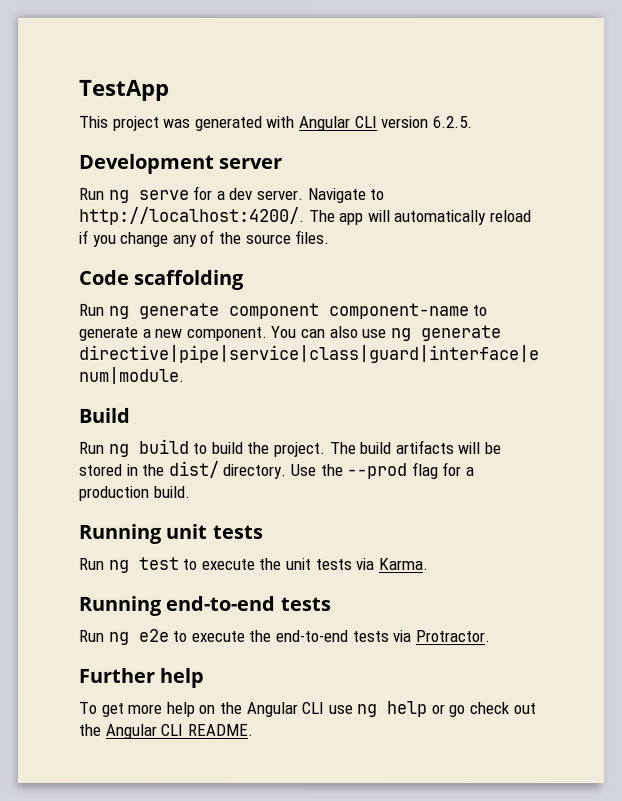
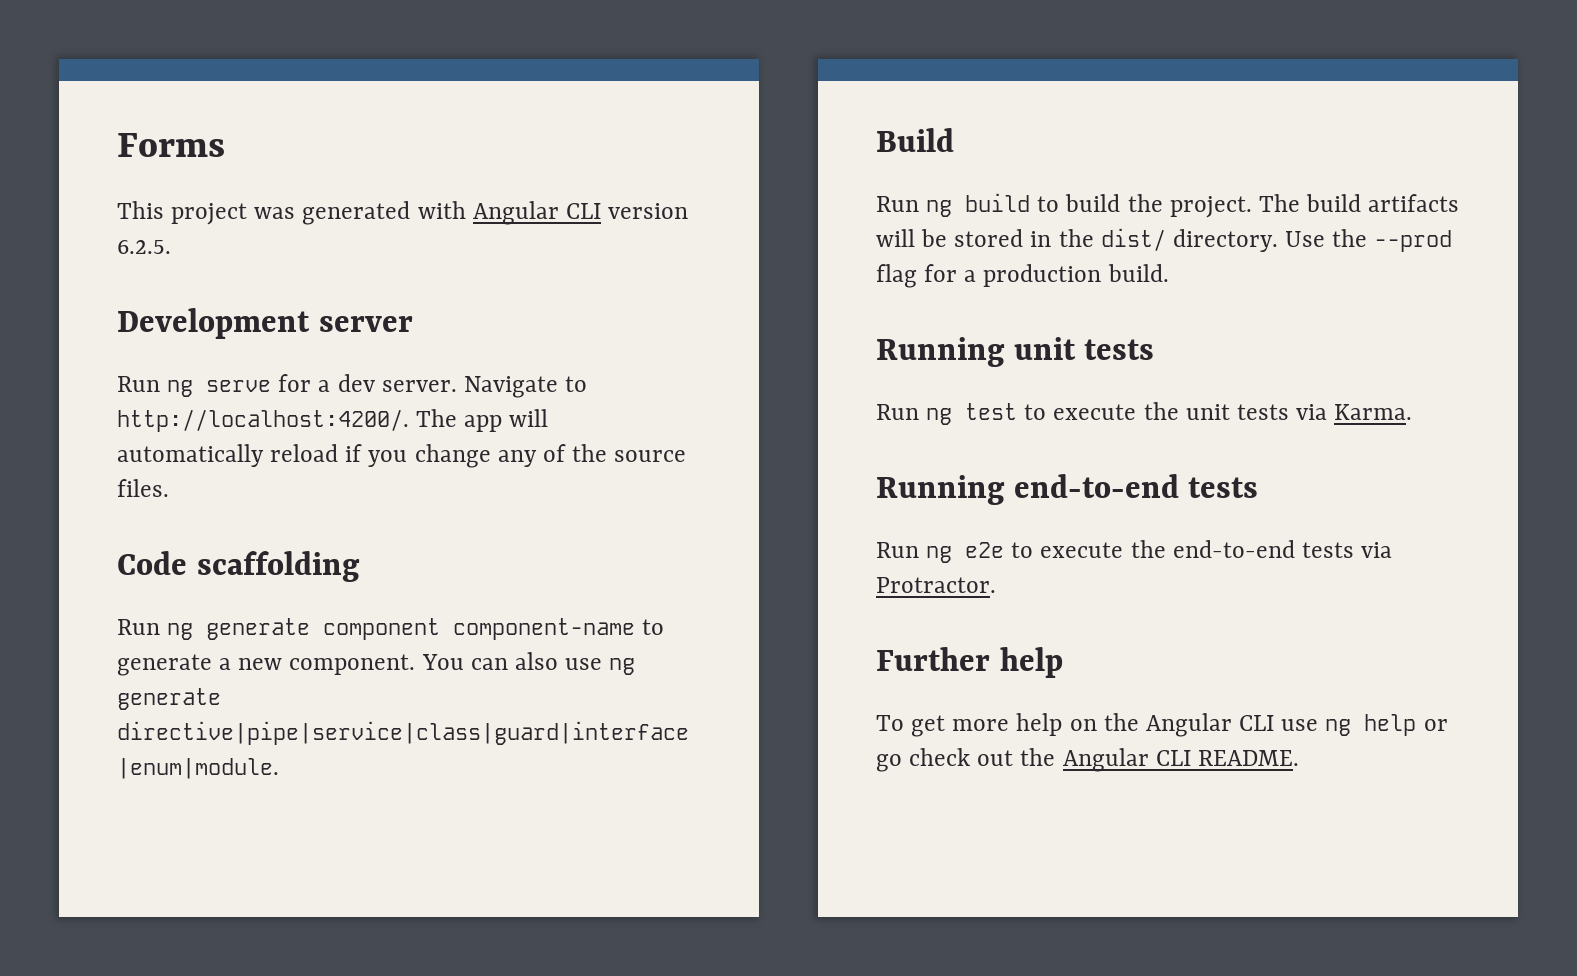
- TestApp
+ Forms

